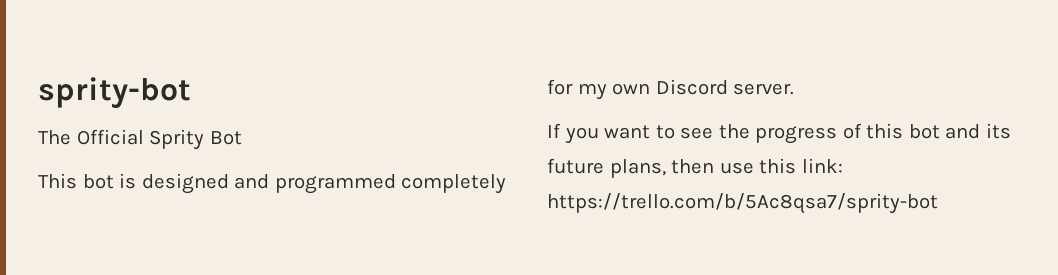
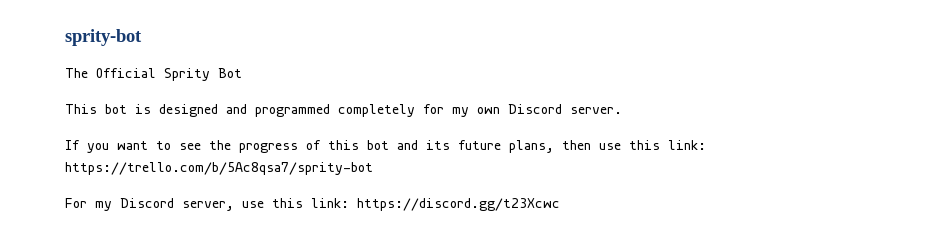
+ For my Discord server, use this link: https://discord.gg/t23Xcwc

